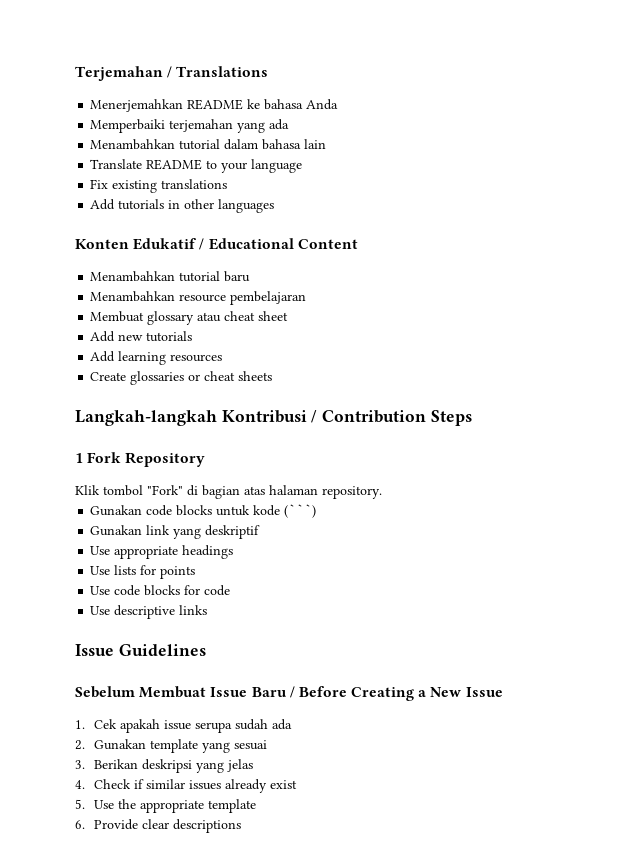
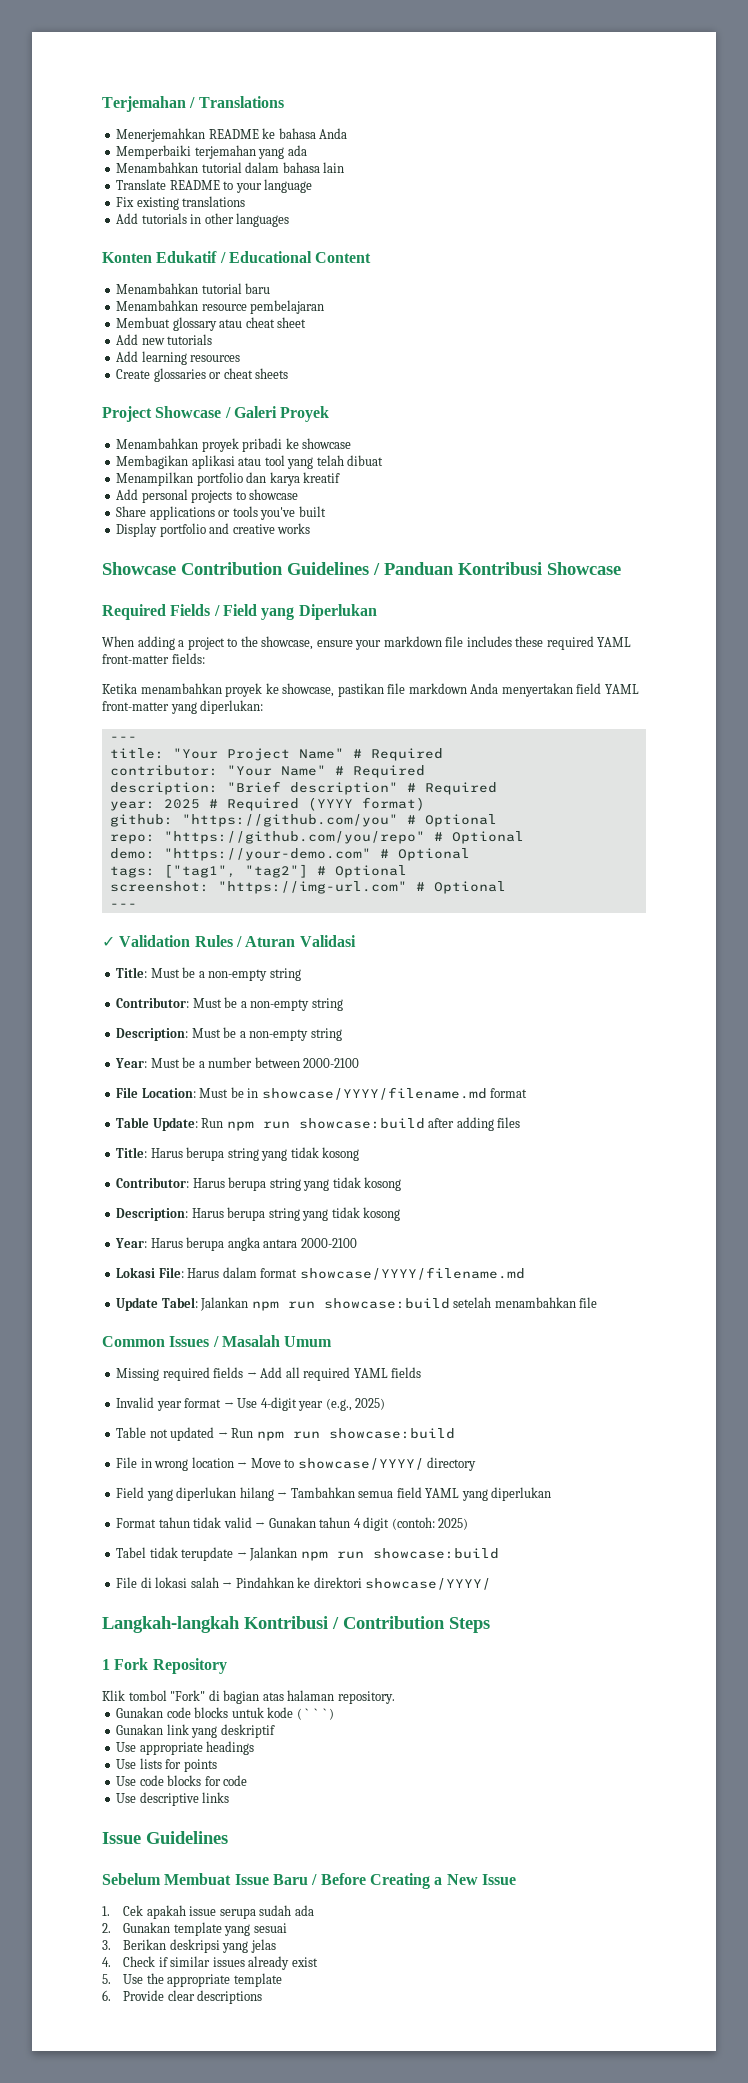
+ Project Showcase / Galeri Proyek
+ Menambahkan proyek pribadi ke showcase
+ Membagikan aplikasi atau tool yang telah dibuat
+ Menampilkan portfolio dan karya kreatif
+ Add personal projects to showcase
+ Share applications or tools you've built
+ Display portfolio and creative works
+ Showcase Contribution Guidelines / Panduan Kontribusi Showcase
+ Required Fields / Field yang Diperlukan
+ When adding a project to the showcase, ensure your markdown file includes these required YAML front-matter fields:
+ Ketika menambahkan proyek ke showcase, pastikan file markdown Anda menyertakan field YAML front-matter yang diperlukan:
+ ---
+ title: "Your Project Name" # Required
+ contributor: "Your Name" # Required
+ description: "Brief description" # Required
+ year: 2025 # Required (YYYY format)
+ github: "https://github.com/you" # Optional
+ repo: "https://github.com/you/repo" # Optional
+ demo: "https://your-demo.com" # Optional
+ tags: ["tag1", "tag2"] # Optional
+ screenshot: "https://img-url.com" # Optional
+ ---
+ ✓ Validation Rules / Aturan Validasi
+ Title: Must be a non-empty string
+ Contributor: Must be a non-empty string
+ Description: Must be a non-empty string
+ Year: Must be a number between 2000-2100
+ File Location: Must be in showcase/YYYY/filename.md format
+ Table Update: Run npm run showcase:build after adding files
+ Title: Harus berupa string yang tidak kosong
+ Contributor: Harus berupa string yang tidak kosong
+ Description: Harus berupa string yang tidak kosong
+ Year: Harus berupa angka antara 2000-2100
+ Lokasi File: Harus dalam format showcase/YYYY/filename.md
+ Update Tabel: Jalankan npm run showcase:build setelah menambahkan file
+ Common Issues / Masalah Umum
+ Missing required fields → Add all required YAML fields
+ Invalid year format → Use 4-digit year (e.g., 2025)
+ Table not updated → Run npm run showcase:build
+ File in wrong location → Move to showcase/YYYY/ directory
+ Field yang diperlukan hilang → Tambahkan semua field YAML yang diperlukan
+ Format tahun tidak valid → Gunakan tahun 4 digit (contoh: 2025)
+ Tabel tidak terupdate → Jalankan npm run showcase:build
+ File di lokasi salah → Pindahkan ke direktori showcase/YYYY/

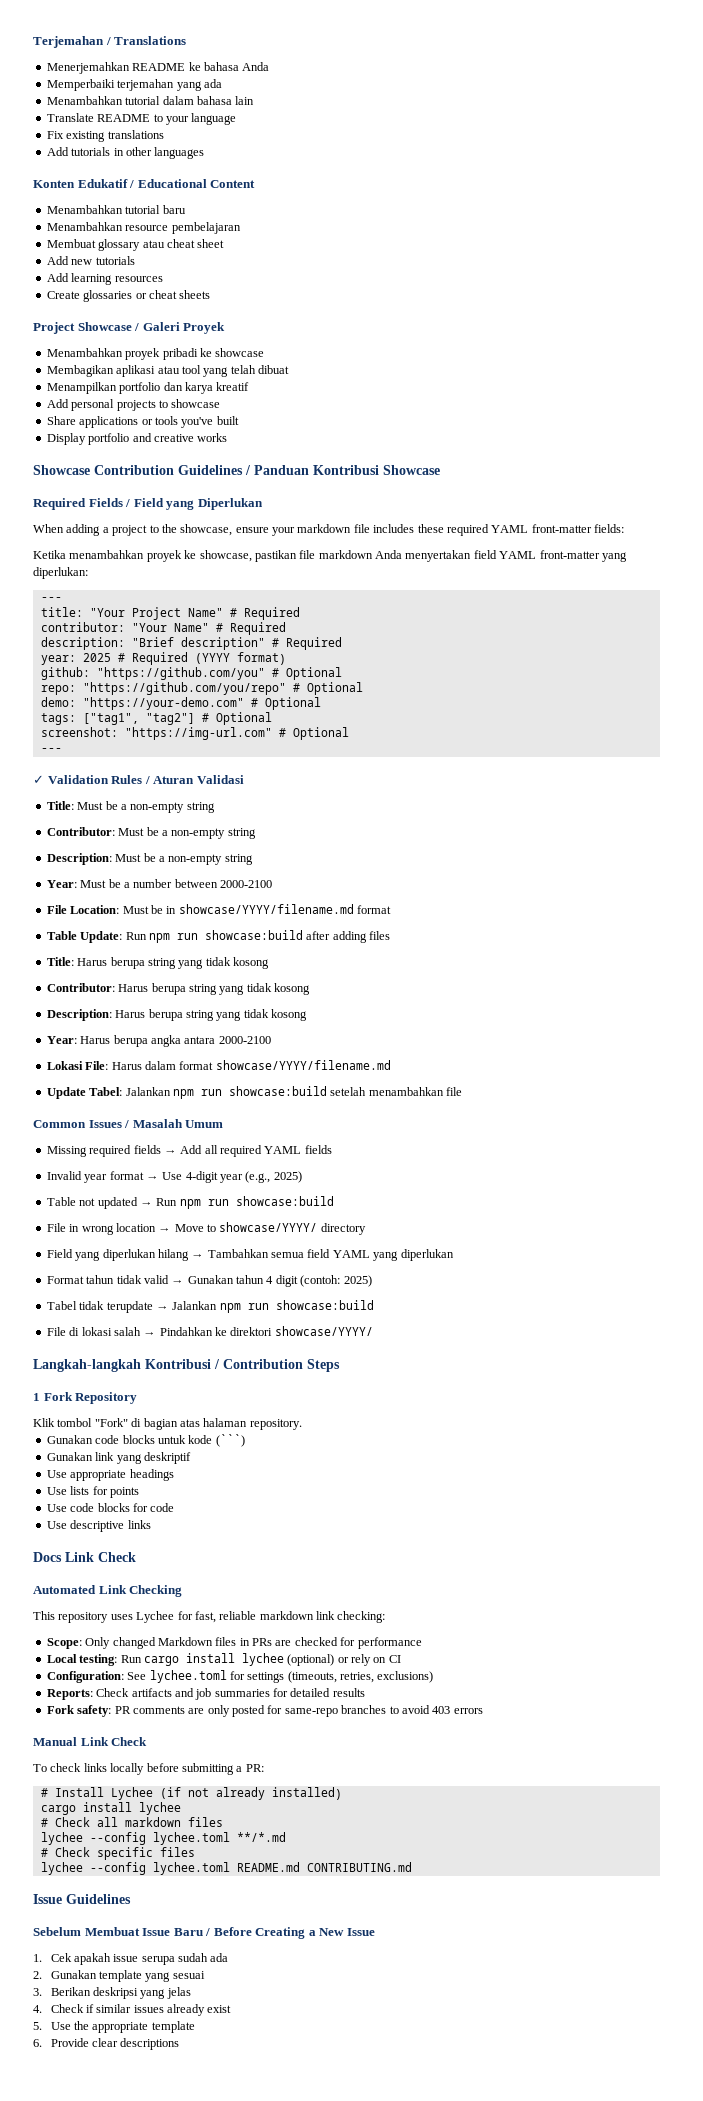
+ Docs Link Check
+ Automated Link Checking
+ This repository uses Lychee for fast, reliable markdown link checking:
+ Scope: Only changed Markdown files in PRs are checked for performance
+ Local testing: Run cargo install lychee (optional) or rely on CI
+ Configuration: See lychee.toml for settings (timeouts, retries, exclusions)
+ Reports: Check artifacts and job summaries for detailed results
+ Fork safety: PR comments are only posted for same-repo branches to avoid 403 errors
+ Manual Link Check
+ To check links locally before submitting a PR:
+ # Install Lychee (if not already installed)
+ cargo install lychee
+ # Check all markdown files
+ lychee --config lychee.toml **/*.md
+ # Check specific files
+ lychee --config lychee.toml README.md CONTRIBUTING.md

